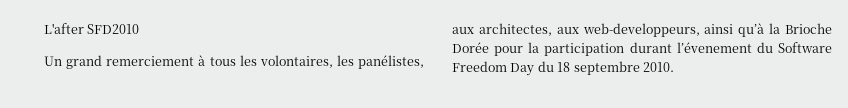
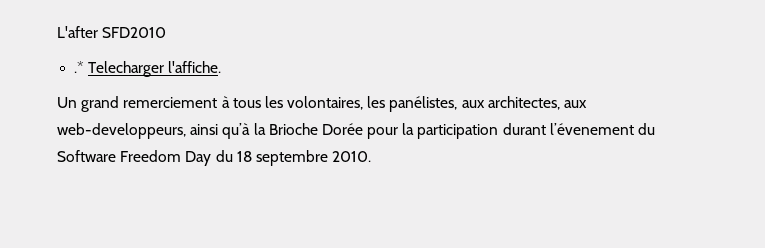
+ .* Telecharger l'affiche.

